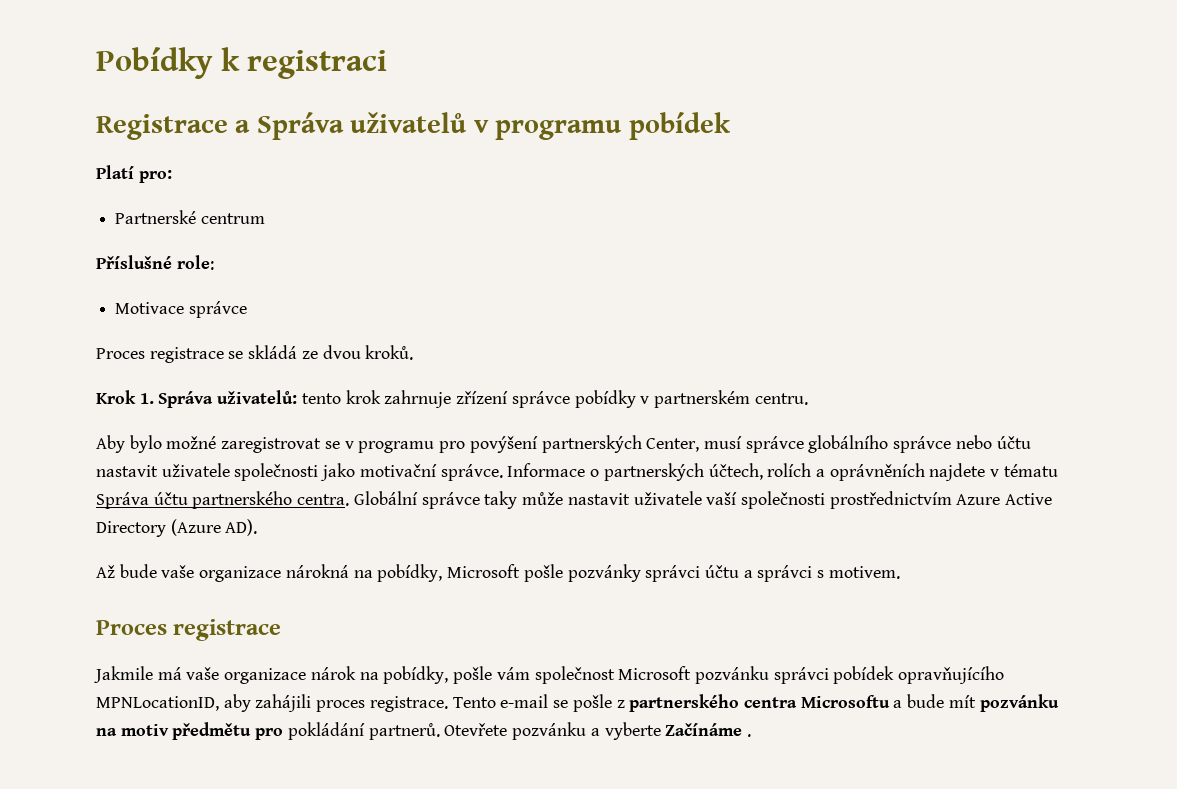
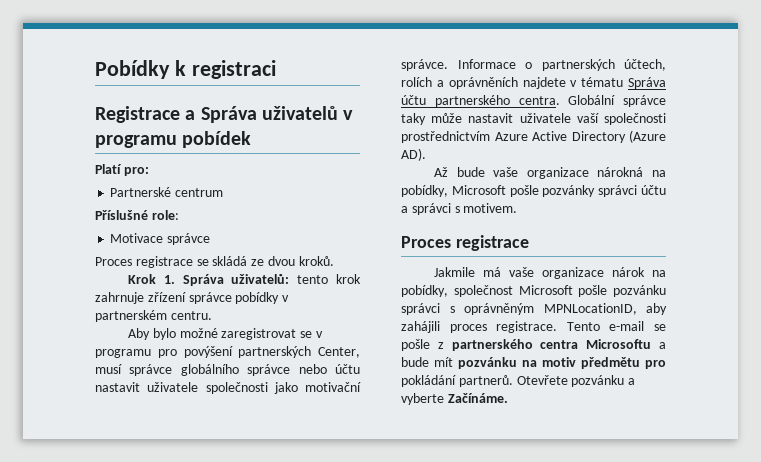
- Jakmile má vaše organizace nárok na pobídky, pošle vám společnost Microsoft pozvánku správci pobídek opravňujícího MPNLocationID, aby zahájili proces registrace.
+ Jakmile má vaše organizace nárok na pobídky, společnost Microsoft pošle pozvánku správci s oprávněným MPNLocationID, aby zahájili proces registrace.
- Otevřete pozvánku a vyberte Začínáme .
+ Otevřete pozvánku a vyberte Začínáme.

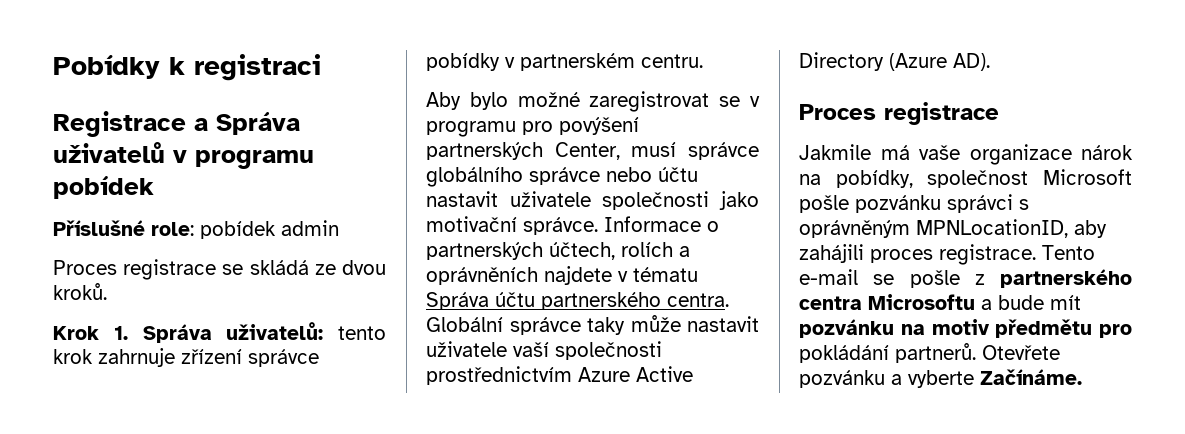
- Platí pro:
- Partnerské centrum
- Příslušné role:
- Motivace správce
+ Příslušné role: pobídek admin
- Až bude vaše organizace nárokná na pobídky, Microsoft pošle pozvánky správci účtu a správci s motivem.

